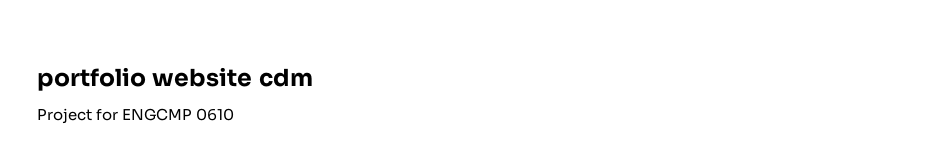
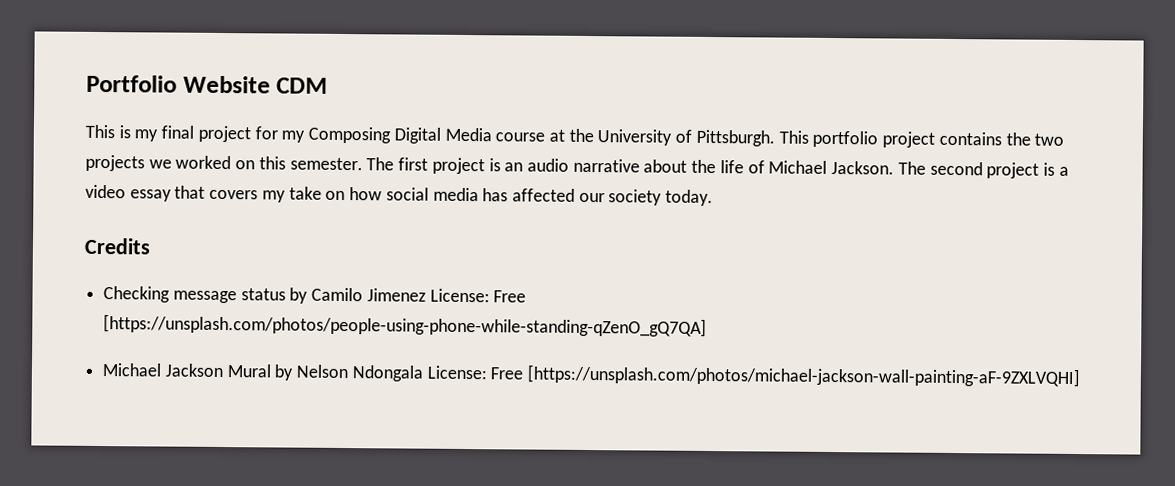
- portfolio website cdm
- Project for ENGCMP 0610
+ Portfolio Website CDM
+ This is my final project for my Composing Digital Media course at the University of Pittsburgh. This portfolio project contains the two projects we worked on this semester. The first project is an audio narrative about the life of Michael Jackson. The second project is a video essay that covers my take on how social media has affected our society today.
+ Credits
+ Checking message status by Camilo Jimenez License: Free [https://unsplash.com/photos/people-using-phone-while-standing-qZenO_gQ7QA]
+ Michael Jackson Mural by Nelson Ndongala License: Free [https://unsplash.com/photos/michael-jackson-wall-painting-aF-9ZXLVQHI]

